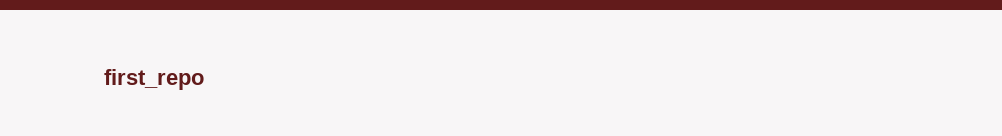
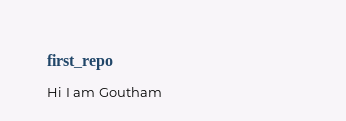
+ Hi I am Goutham

